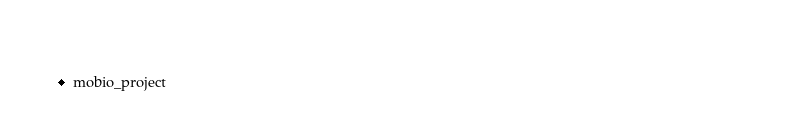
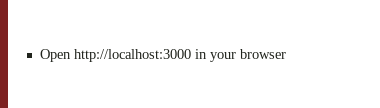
- mobio_project
+ Open http://localhost:3000 in your browser

